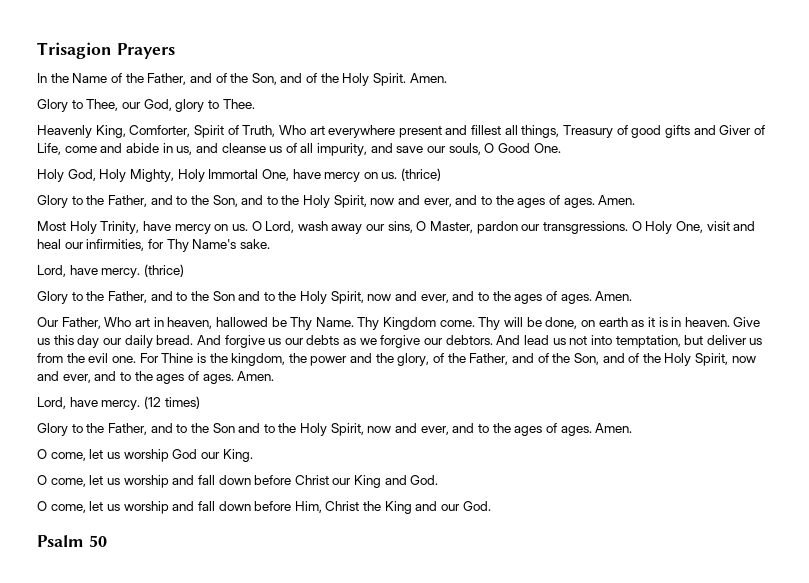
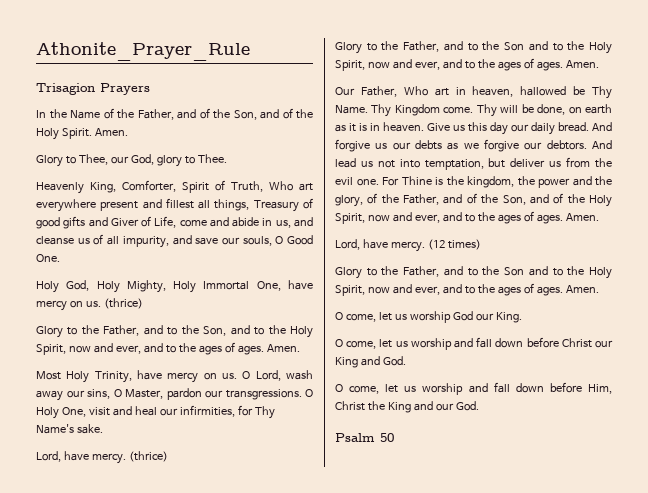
+ Athonite_Prayer_Rule

